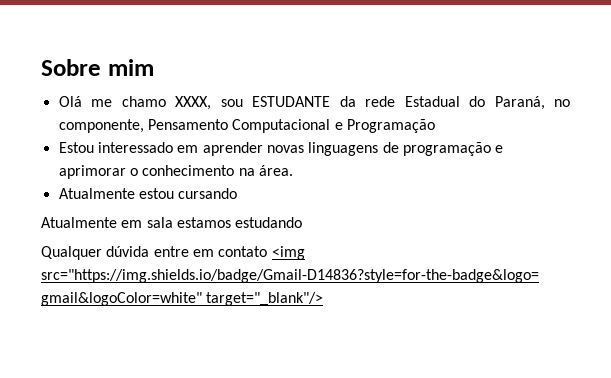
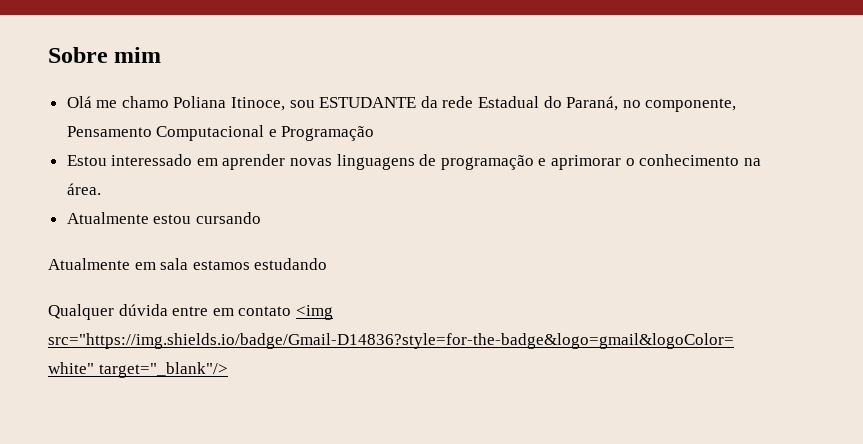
- Olá me chamo XXXX, sou ESTUDANTE da rede Estadual do Paraná, no componente, Pensamento Computacional e Programação
+ Olá me chamo Poliana Itinoce, sou ESTUDANTE da rede Estadual do Paraná, no componente, Pensamento Computacional e Programação

